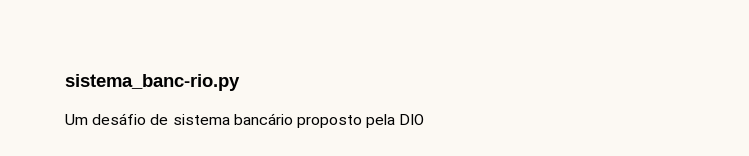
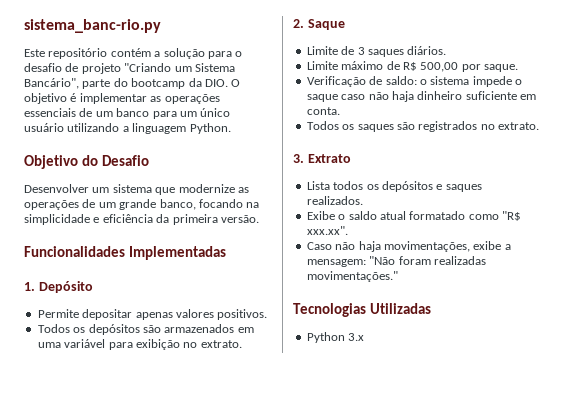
- Um desáfio de sistema bancário proposto pela DIO
+ Este repositório contém a solução para o desafio de projeto "Criando um Sistema Bancário", parte do bootcamp da DIO. O objetivo é implementar as operações essenciais de um banco para um único usuário utilizando a linguagem Python.
+ Objetivo do Desafio
+ Desenvolver um sistema que modernize as operações de um grande banco, focando na simplicidade e eficiência da primeira versão.
+ Funcionalidades Implementadas
+ 1. Depósito
+ Permite depositar apenas valores positivos.
+ Todos os depósitos são armazenados em uma variável para exibição no extrato.
+ 2. Saque
+ Limite de 3 saques diários.
+ Limite máximo de R$ 500,00 por saque.
+ Verificação de saldo: o sistema impede o saque caso não haja dinheiro suficiente em conta.
+ Todos os saques são registrados no extrato.
+ 3. Extrato
+ Lista todos os depósitos e saques realizados.
+ Exibe o saldo atual formatado como "R$ xxx.xx".
+ Caso não haja movimentações, exibe a mensagem: "Não foram realizadas movimentações."
+ Tecnologias Utilizadas
+ Python 3.x

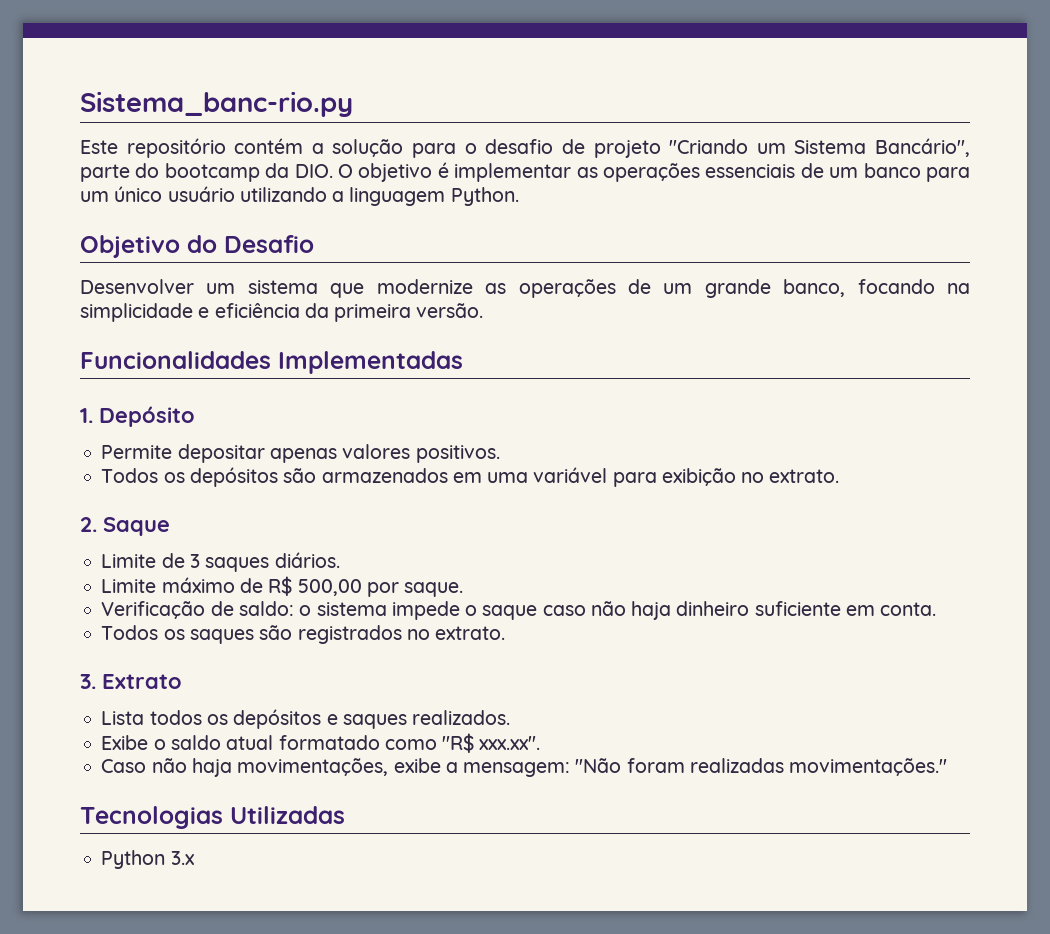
- sistema_banc-rio.py
+ Sistema_banc-rio.py

